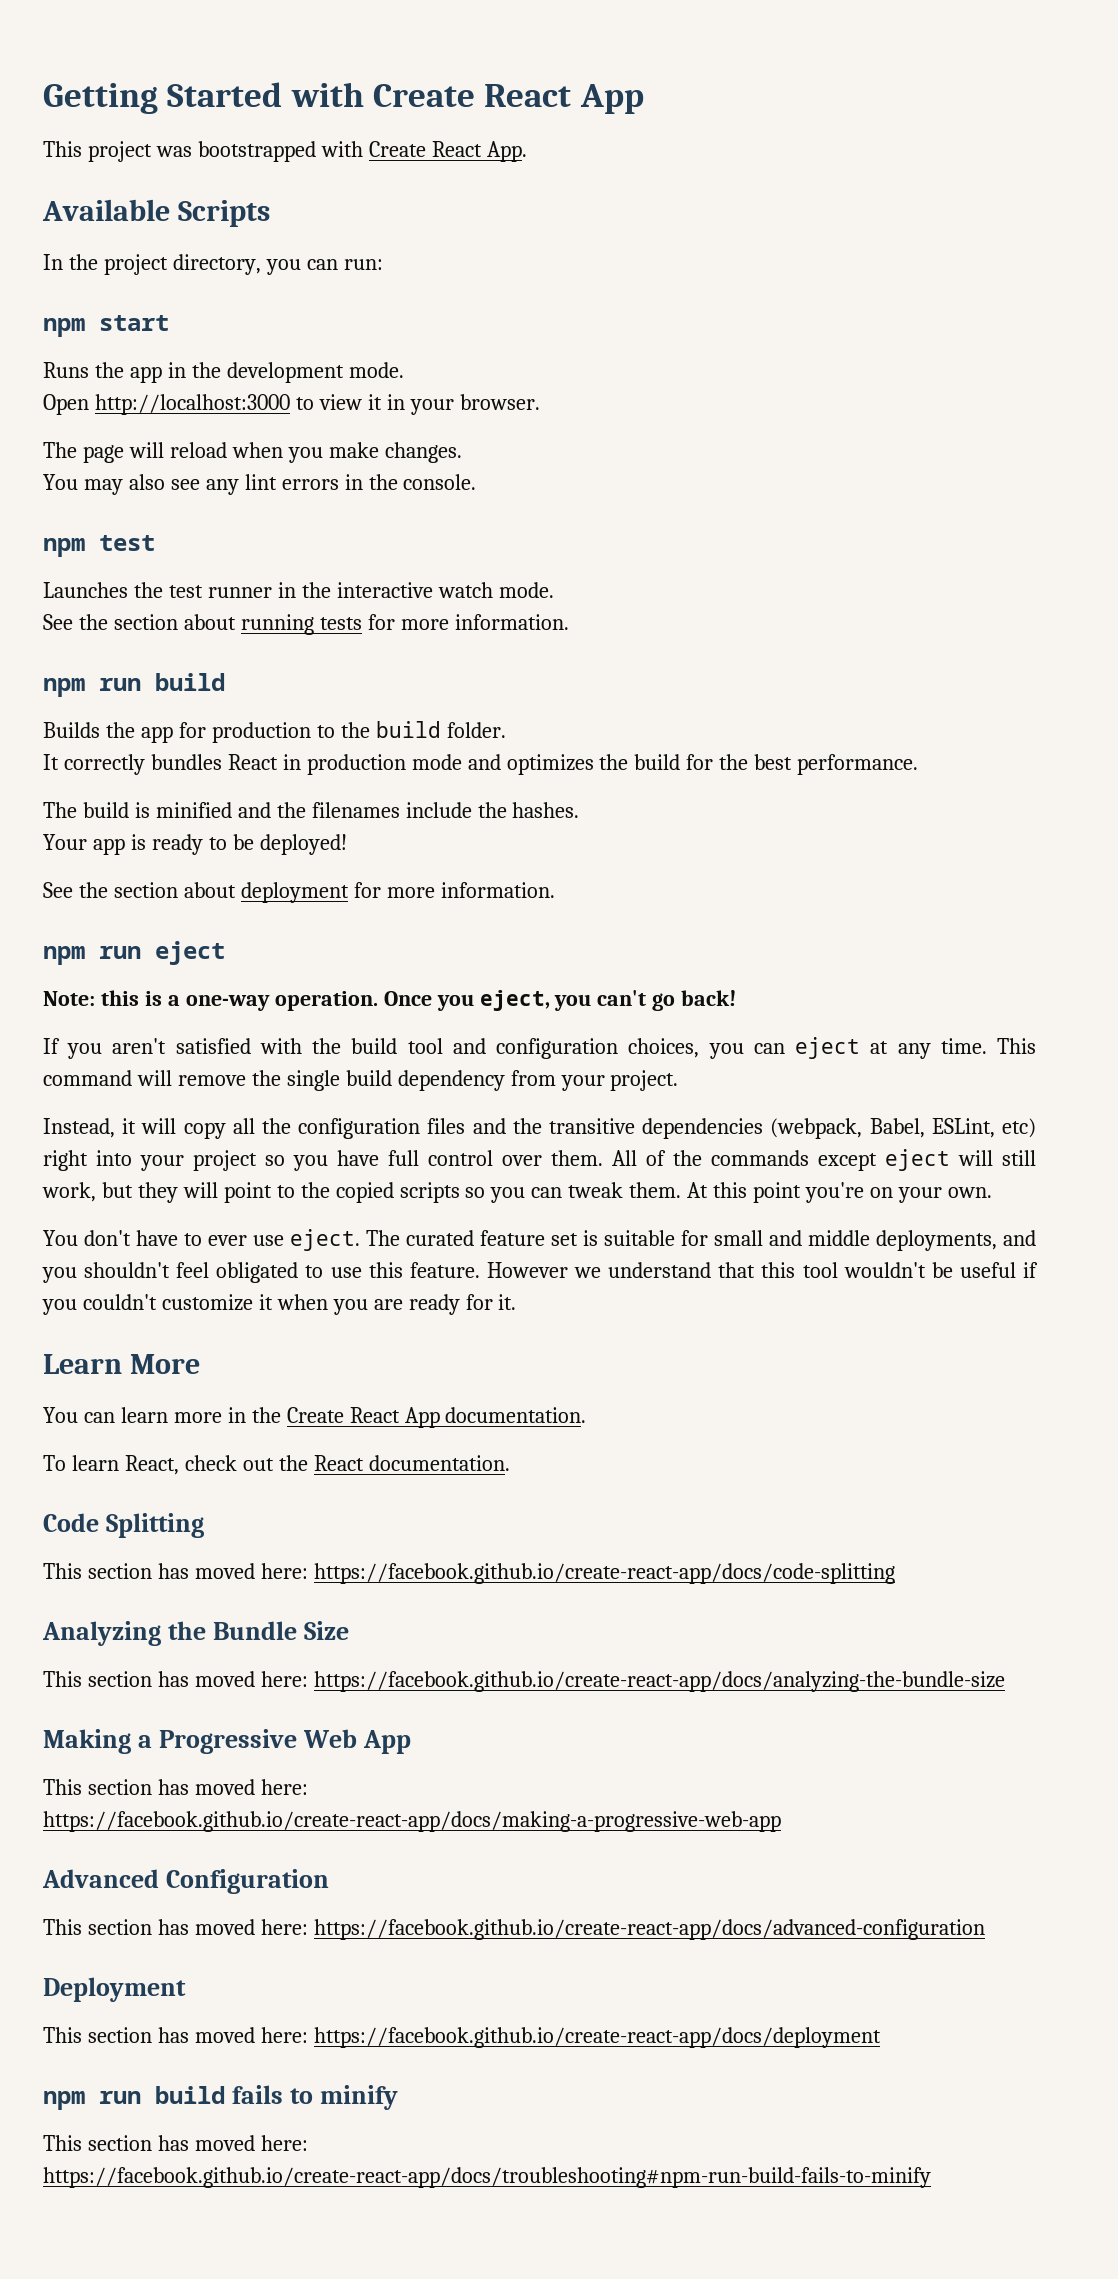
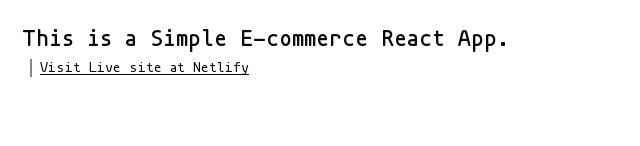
- Getting Started with Create React App
- This project was bootstrapped with Create React App.
- Available Scripts
- In the project directory, you can run:
- npm start
- Runs the app in the development mode.
- Open http://localhost:3000 to view it in your browser.
- The page will reload when you make changes.
- You may also see any lint errors in the console.
- npm test
- Launches the test runner in the interactive watch mode.
- See the section about running tests for more information.
- npm run build
- Builds the app for production to the build folder.
- It correctly bundles React in production mode and optimizes the build for the best performance.
- The build is minified and the filenames include the hashes.
- Your app is ready to be deployed!
- See the section about deployment for more information.
- npm run eject
- Note: this is a one-way operation. Once you eject, you can't go back!
- If you aren't satisfied with the build tool and configuration choices, you can eject at any time. This command will remove the single build dependency from your project.
- Instead, it will copy all the configuration files and the transitive dependencies (webpack, Babel, ESLint, etc) right into your project so you have full control over them. All of the commands except eject will still work, but they will point to the copied scripts so you can tweak them. At this point you're on your own.
- You don't have to ever use eject. The curated feature set is suitable for small and middle deployments, and you shouldn't feel obligated to use this feature. However we understand that this tool wouldn't be useful if you couldn't customize it when you are ready for it.
- Learn More
- You can learn more in the Create React App documentation.
- To learn React, check out the React documentation.
- Code Splitting
- This section has moved here: https://facebook.github.io/create-react-app/docs/code-splitting
- Analyzing the Bundle Size
- This section has moved here: https://facebook.github.io/create-react-app/docs/analyzing-the-bundle-size
- Making a Progressive Web App
- This section has moved here: https://facebook.github.io/create-react-app/docs/making-a-progressive-web-app
- Advanced Configuration
- This section has moved here: https://facebook.github.io/create-react-app/docs/advanced-configuration
- Deployment
- This section has moved here: https://facebook.github.io/create-react-app/docs/deployment
- npm run build fails to minify
- This section has moved here: https://facebook.github.io/create-react-app/docs/troubleshooting#npm-run-build-fails-to-minify
+ This is a Simple E-commerce React App.
+ Visit Live site at Netlify

